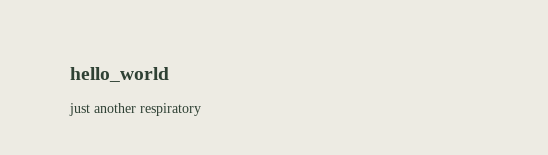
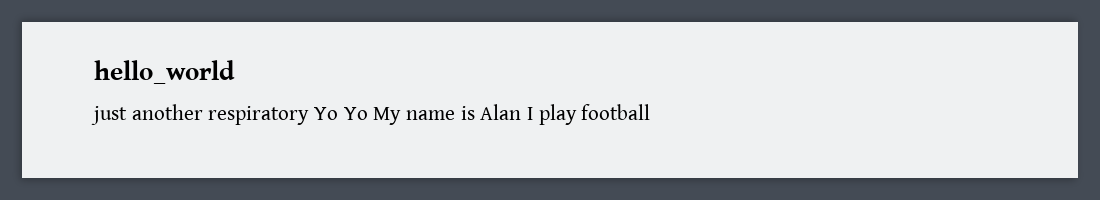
- just another respiratory
+ just another respiratory Yo Yo My name is Alan I play football

